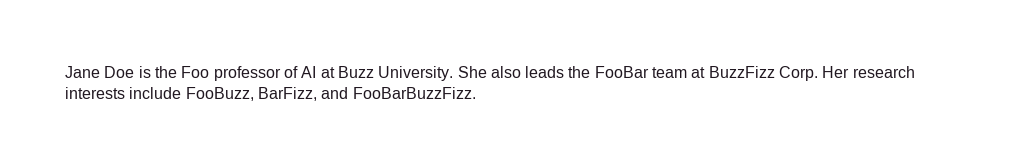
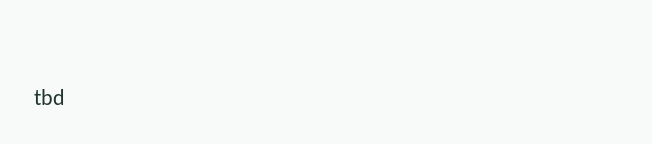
- Jane Doe is the Foo professor of AI at Buzz University. She also leads the FooBar team at BuzzFizz Corp. Her research interests include FooBuzz, BarFizz, and FooBarBuzzFizz.
+ tbd

